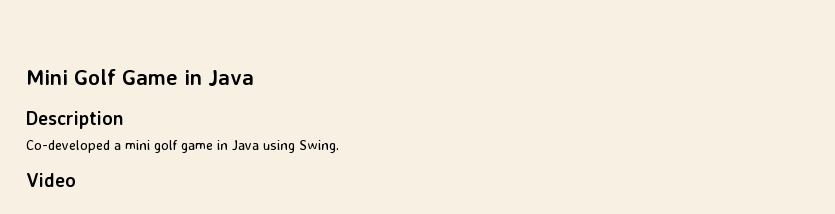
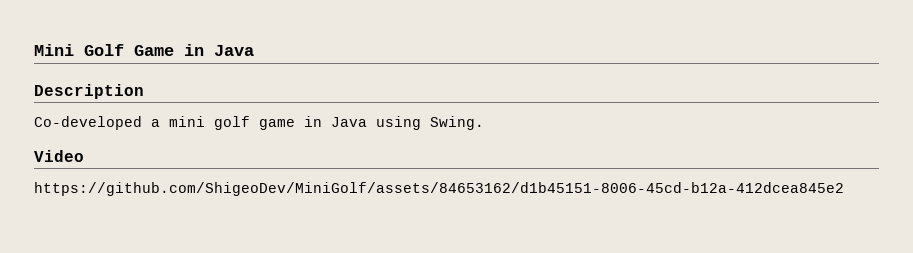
+ https://github.com/ShigeoDev/MiniGolf/assets/84653162/d1b45151-8006-45cd-b12a-412dcea845e2

